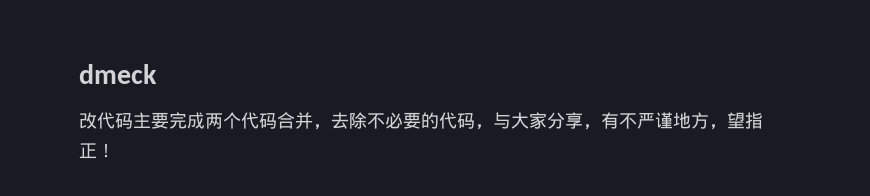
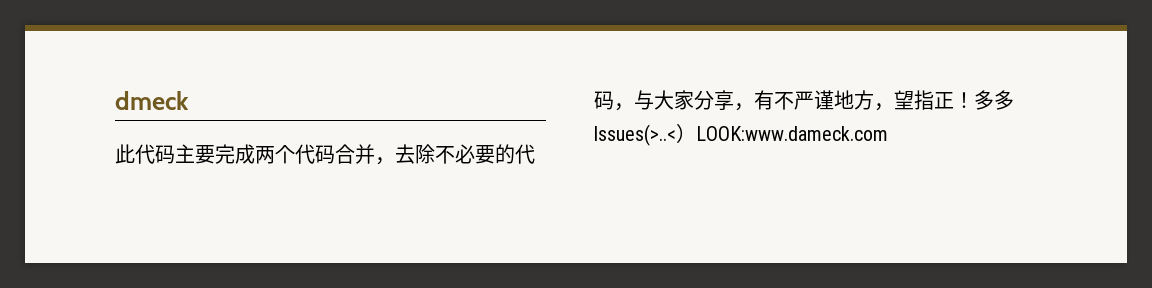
- 改代码主要完成两个代码合并，去除不必要的代码，与大家分享，有不严谨地方，望指正！
+ 此代码主要完成两个代码合并，去除不必要的代码，与大家分享，有不严谨地方，望指正！
+ 多多lssues(>..<）LOOK:www.dameck.com

